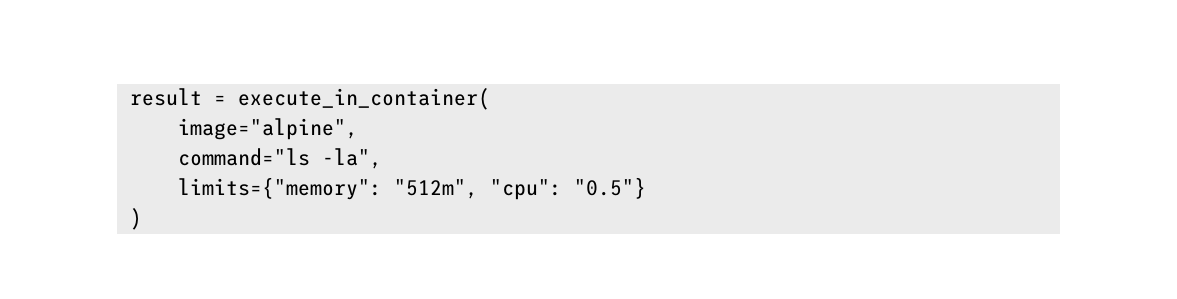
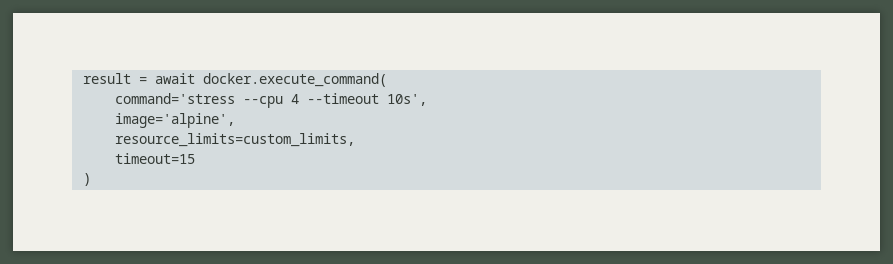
- result = execute_in_container(
- image="alpine",
- command="ls -la",
- limits={"memory": "512m", "cpu": "0.5"}
+ result = await docker.execute_command(
+ command='stress --cpu 4 --timeout 10s',
+ image='alpine',
+ resource_limits=custom_limits,
+ timeout=15

